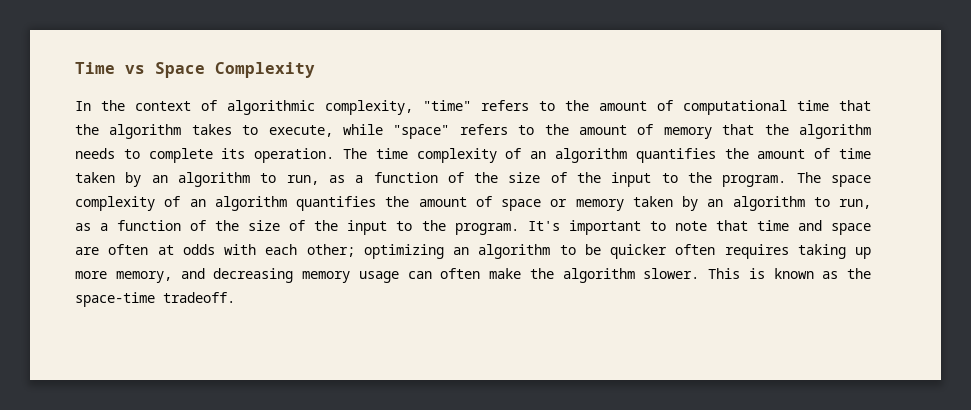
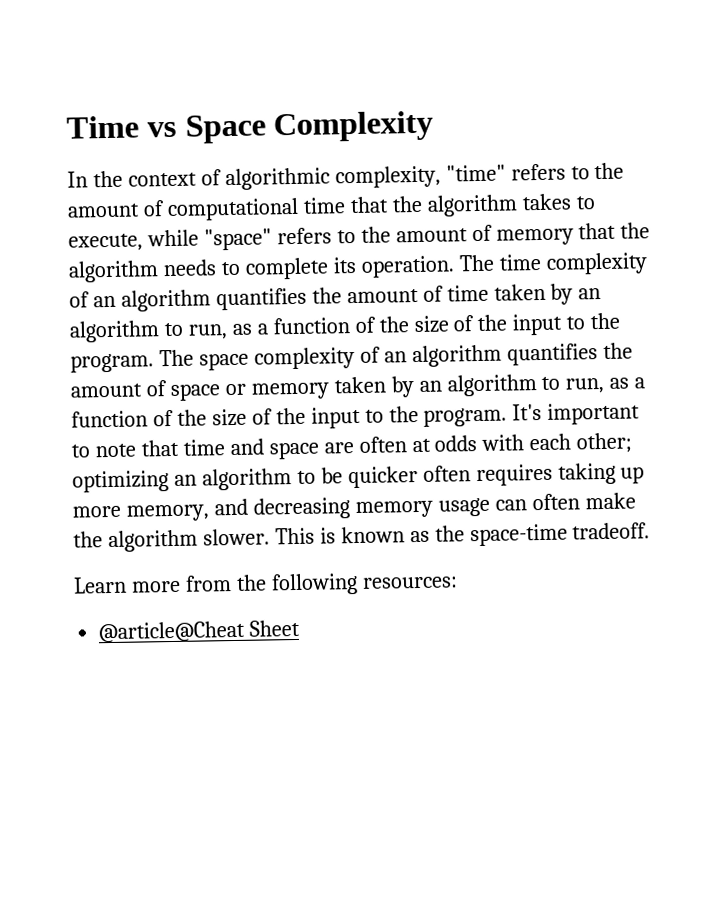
+ Learn more from the following resources:
+ @article@Cheat Sheet

